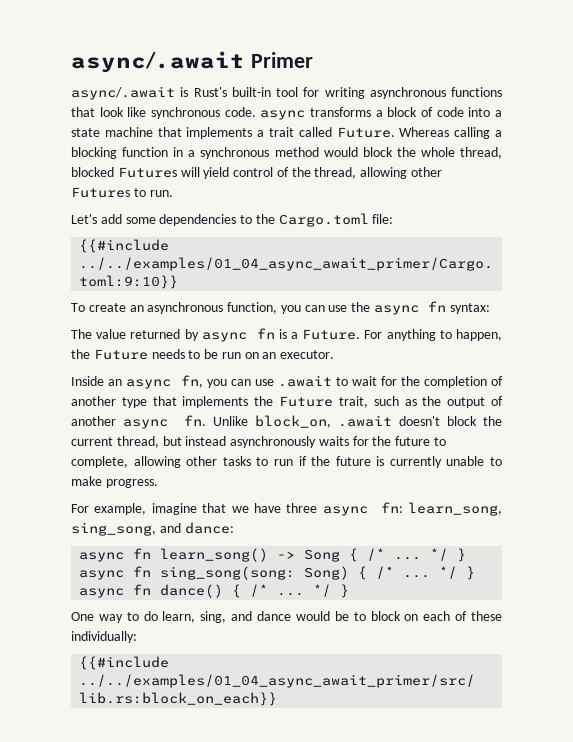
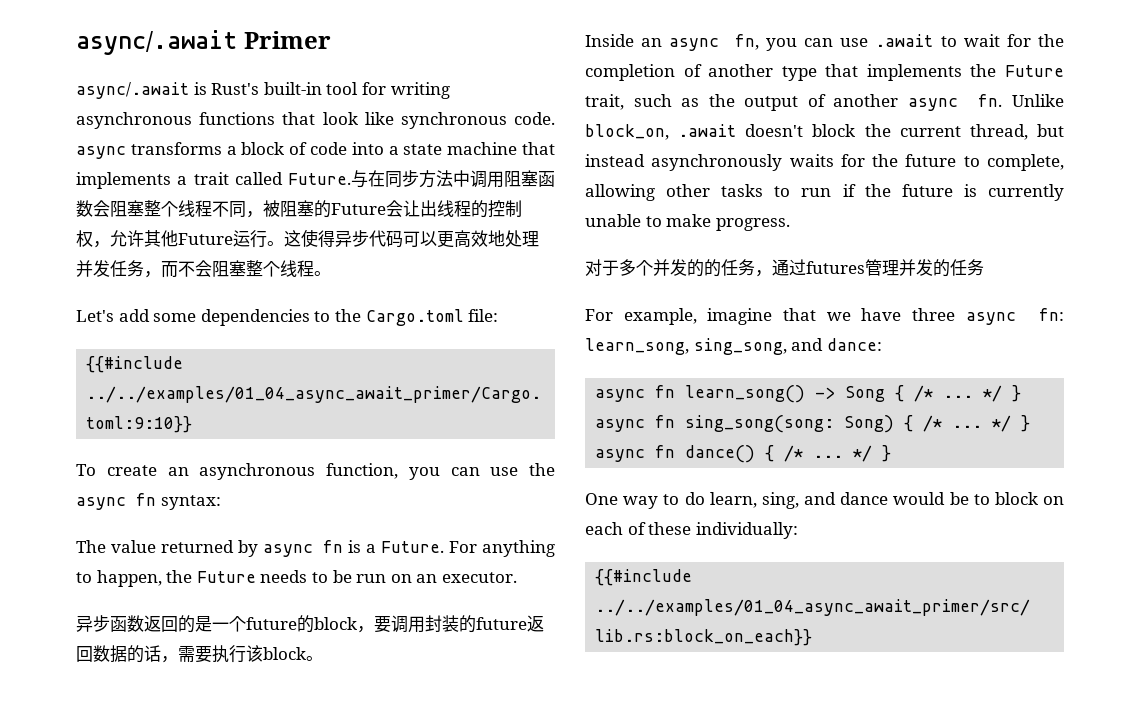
- Whereas calling a blocking function in a synchronous method would block the whole thread, blocked Futures will yield control of the thread, allowing other Futures to run.
+ 与在同步方法中调用阻塞函数会阻塞整个线程不同，被阻塞的Future会让出线程的控制权，允许其他Future运行。这使得异步代码可以更高效地处理并发任务，而不会阻塞整个线程。
+ 异步函数返回的是一个future的block，要调用封装的future返回数据的话，需要执行该block。
+ 对于多个并发的的任务，通过futures管理并发的任务

